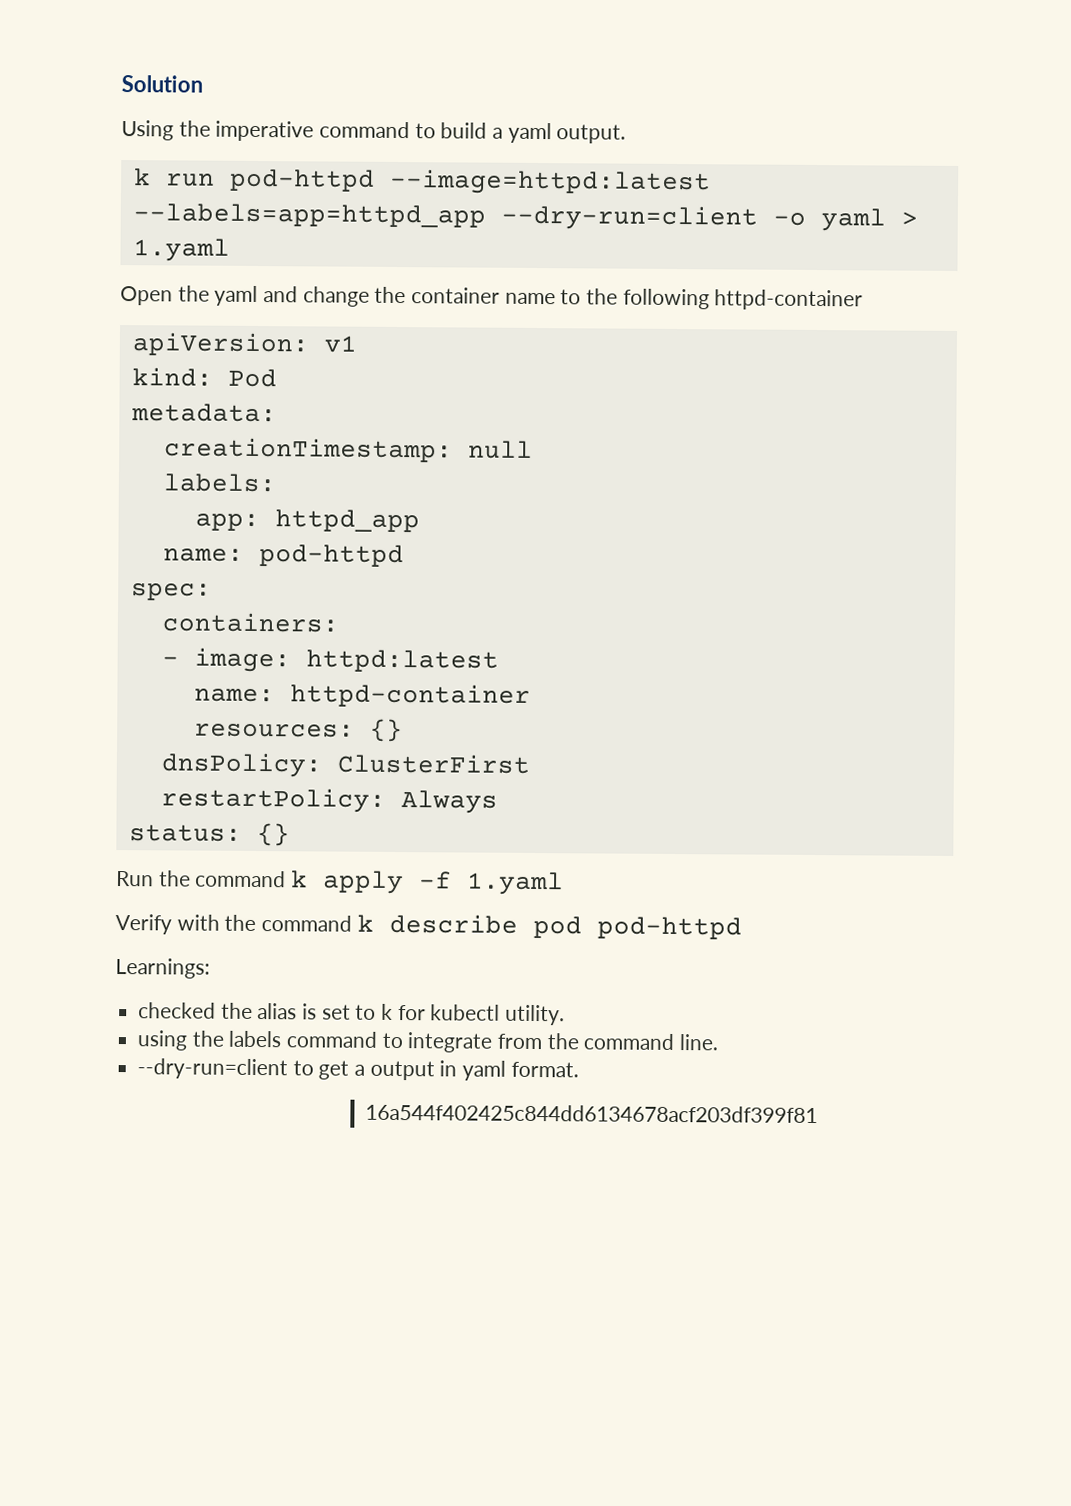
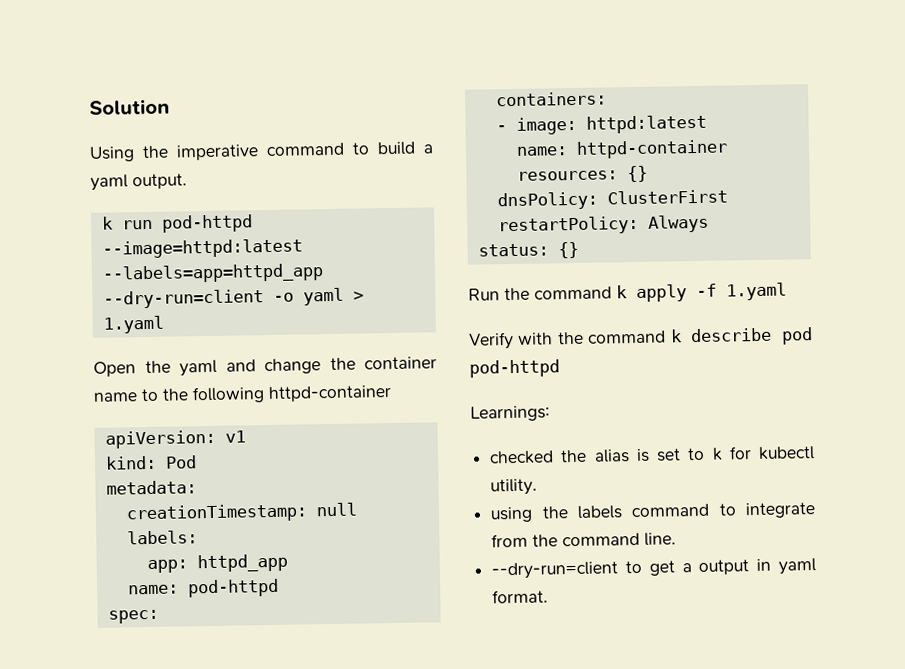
- 16a544f402425c844dd6134678acf203df399f81

